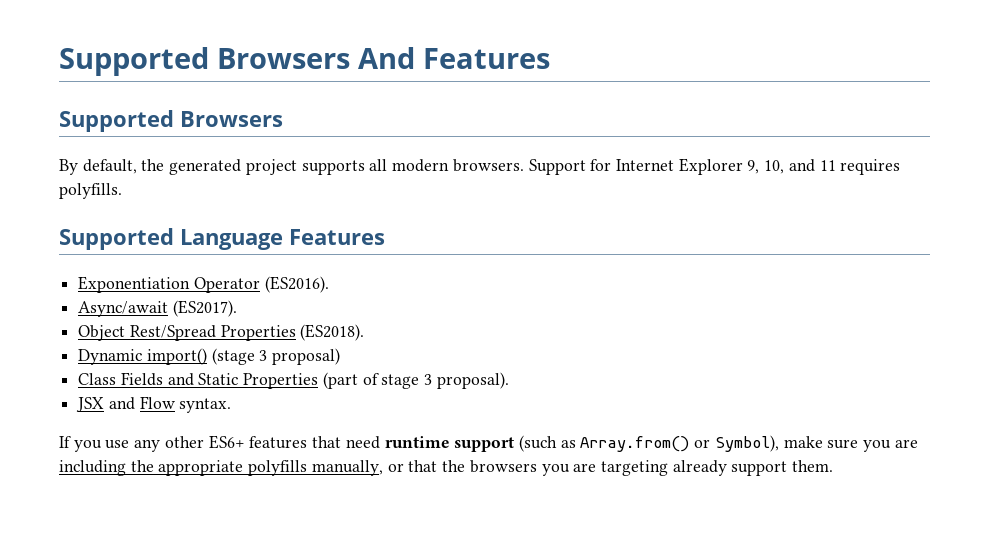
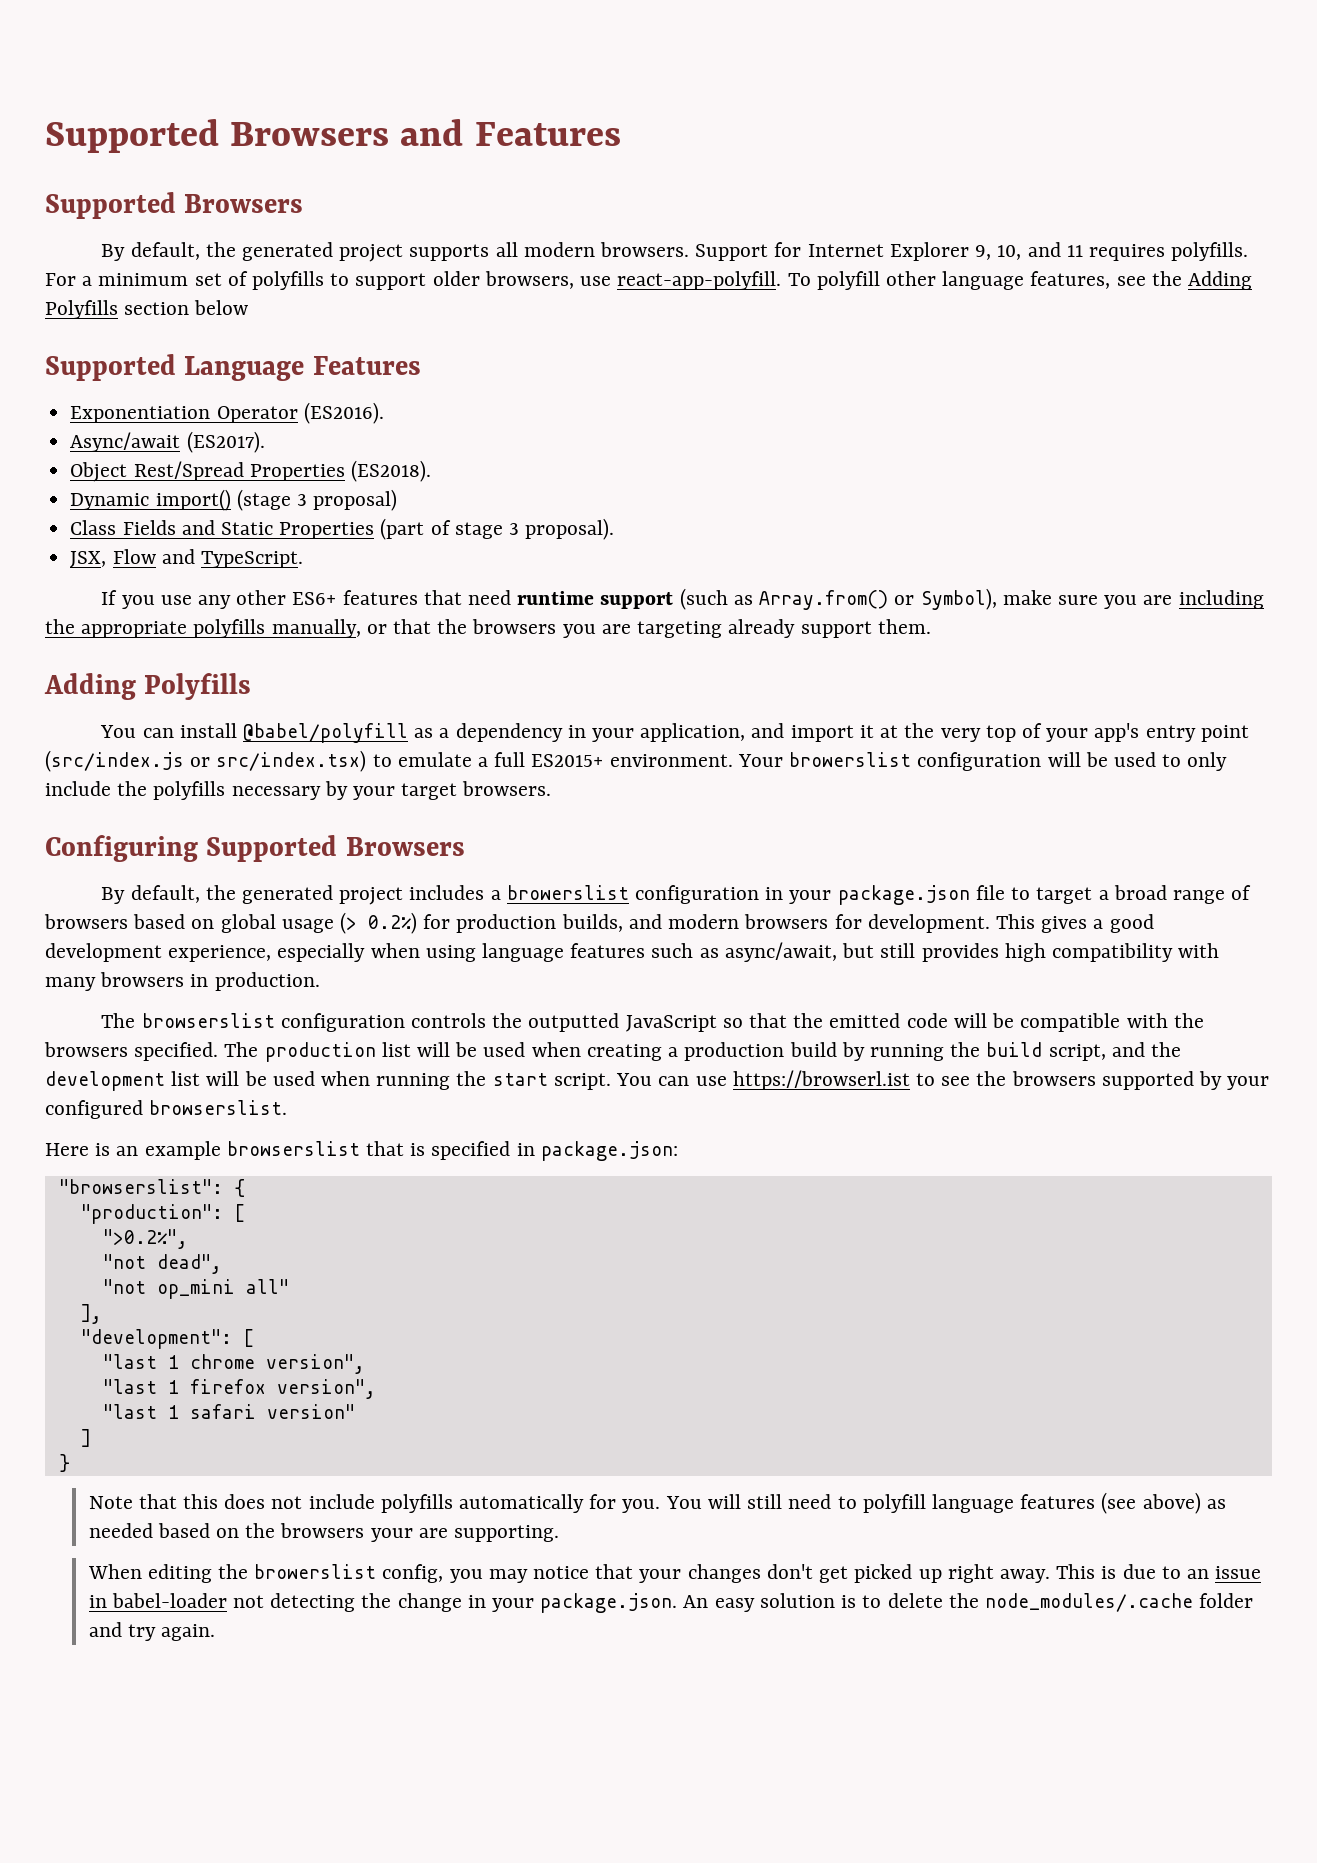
- Supported Browsers And Features
+ Supported Browsers and Features
+ For a minimum set of polyfills to support older browsers, use react-app-polyfill. To polyfill other language features, see the Adding Polyfills section below
- JSX and Flow syntax.
+ JSX, Flow and TypeScript.
  If you use any other ES6+ features that need runtime support (such as Array.from() or Symbol), make sure you are including the appropriate polyfills manually, or that the browsers you are targeting already support them.
+ Adding Polyfills
+ You can install @babel/polyfill as a dependency in your application, and import it at the very top of your app's entry point (src/index.js or src/index.tsx) to emulate a full ES2015+ environment. Your browerslist configuration will be used to only include the polyfills necessary by your target browsers.
+ Configuring Supported Browsers
+ By default, the generated project includes a browerslist configuration in your package.json file to target a broad range of browsers based on global usage (> 0.2%) for production builds, and modern browsers for development. This gives a good development experience, especially when using language features such as async/await, but still provides high compatibility with many browsers in production.
+ The browserslist configuration controls the outputted JavaScript so that the emitted code will be compatible with the browsers specified. The production list will be used when creating a production build by running the build script, and the development list will be used when running the start script. You can use https://browserl.ist to see the browsers supported by your configured browserslist.
+ Here is an example browserslist that is specified in package.json:
+ "browserslist": {
+ "production": [
+ ">0.2%",
+ "not dead",
+ "not op_mini all"
+ ],
+ "development": [
+ "last 1 chrome version",
+ "last 1 firefox version",
+ "last 1 safari version"
+ ]
+ }
+ Note that this does not include polyfills automatically for you. You will still need to polyfill language features (see above) as needed based on the browsers your are supporting.
+ When editing the browerslist config, you may notice that your changes don't get picked up right away. This is due to an issue in babel-loader not detecting the change in your package.json. An easy solution is to delete the node_modules/.cache folder and try again.

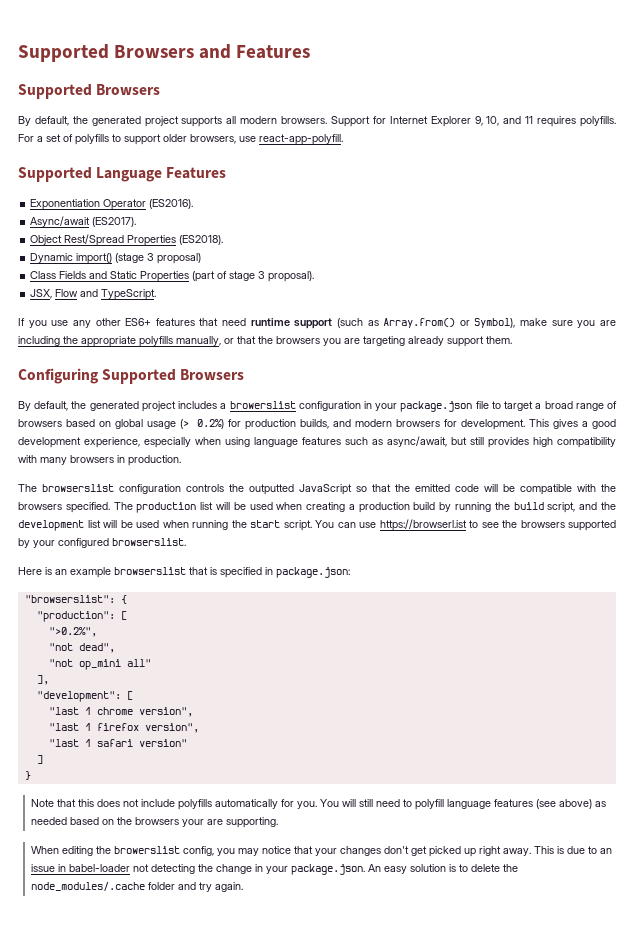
- For a minimum set of polyfills to support older browsers, use react-app-polyfill. To polyfill other language features, see the Adding Polyfills section below
+ For a set of polyfills to support older browsers, use react-app-polyfill.
  If you use any other ES6+ features that need runtime support (such as Array.from() or Symbol), make sure you are including the appropriate polyfills manually, or that the browsers you are targeting already support them.
- Adding Polyfills
- You can install @babel/polyfill as a dependency in your application, and import it at the very top of your app's entry point (src/index.js or src/index.tsx) to emulate a full ES2015+ environment. Your browerslist configuration will be used to only include the polyfills necessary by your target browsers.

